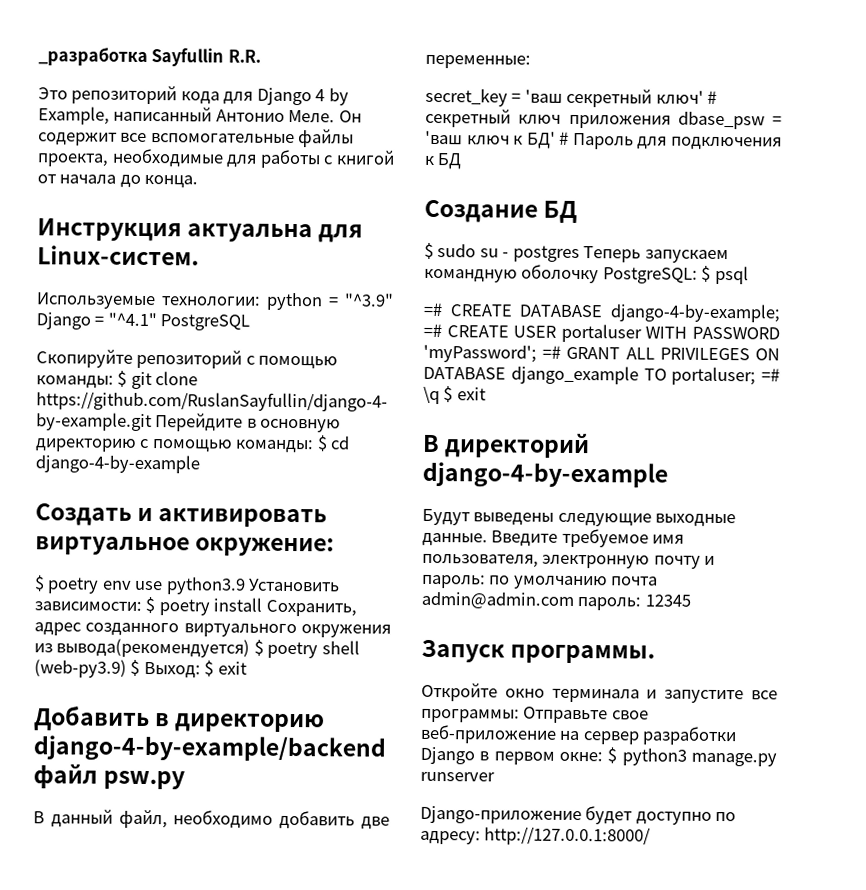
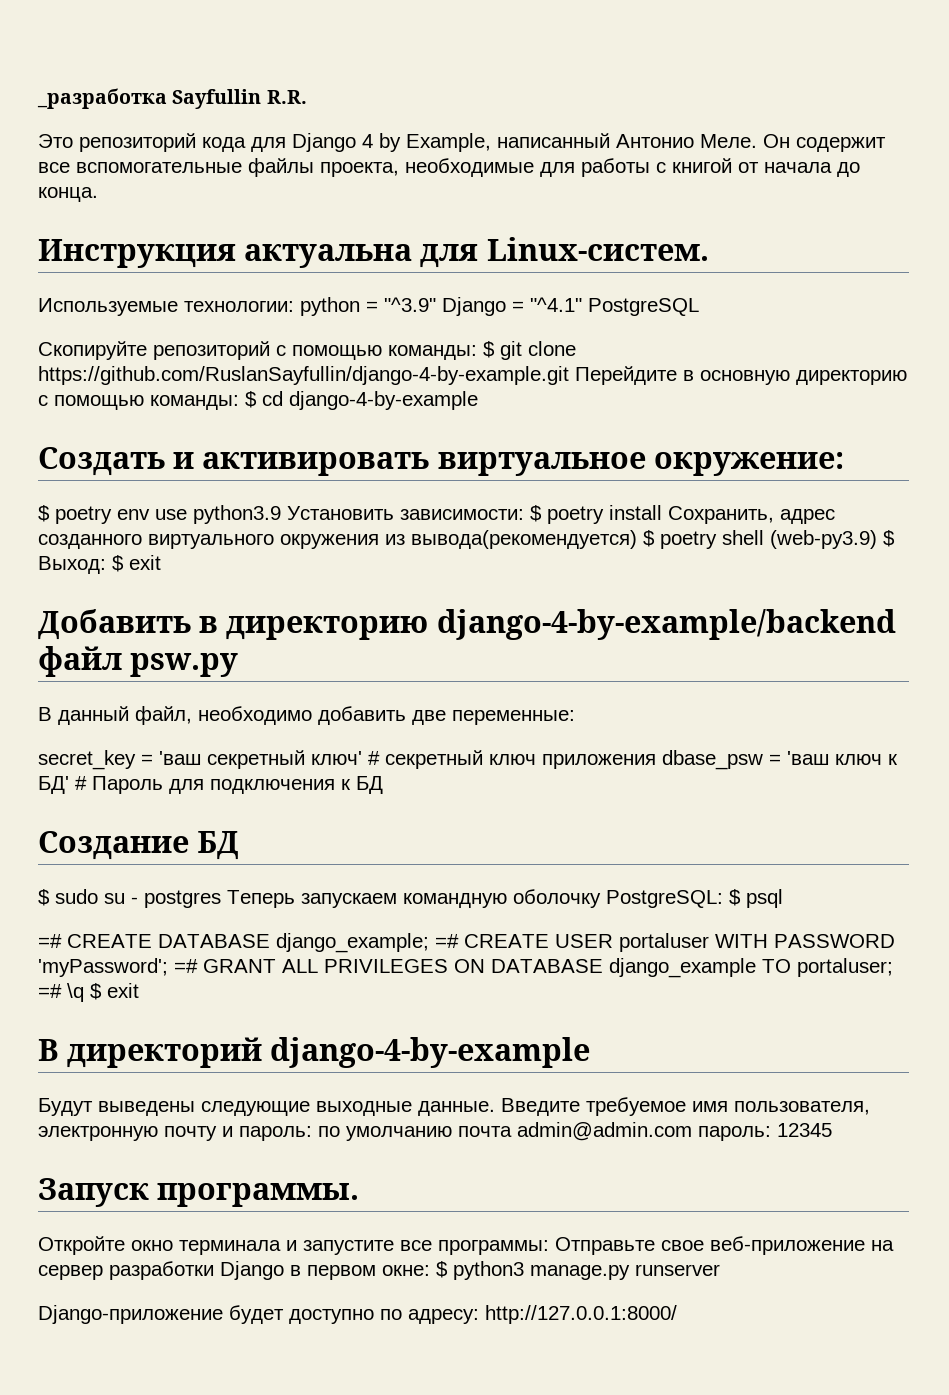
- =# CREATE DATABASE django-4-by-example; =# CREATE USER portaluser WITH PASSWORD 'myPassword'; =# GRANT ALL PRIVILEGES ON DATABASE django_example TO portaluser; =# \q $ exit
+ =# CREATE DATABASE django_example; =# CREATE USER portaluser WITH PASSWORD 'myPassword'; =# GRANT ALL PRIVILEGES ON DATABASE django_example TO portaluser; =# \q $ exit

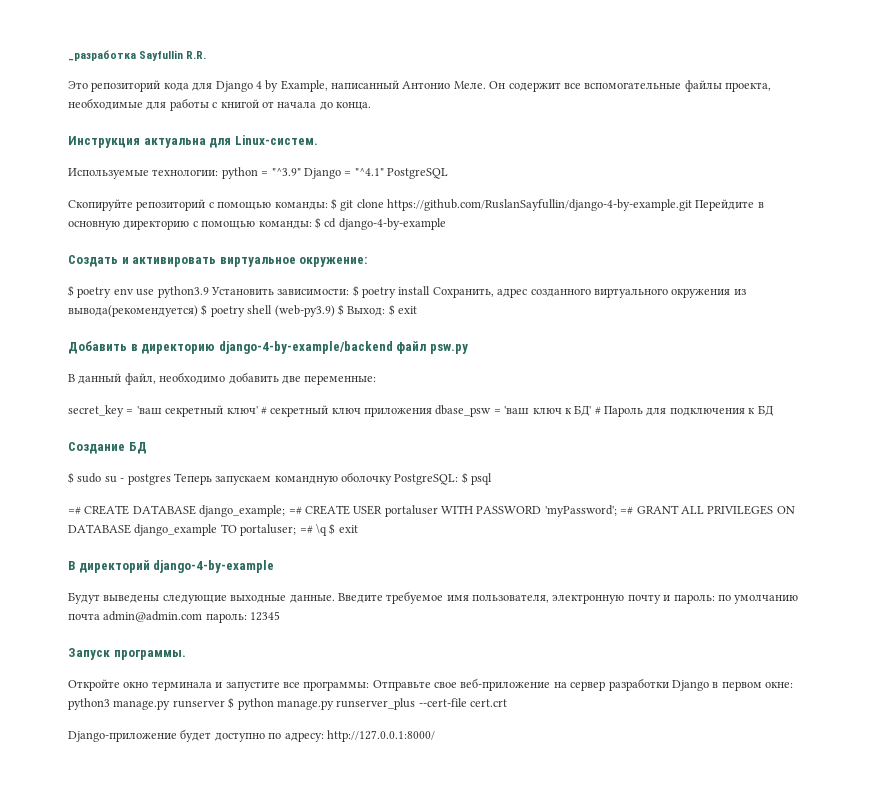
- Откройте окно терминала и запустите все программы: Отправьте свое веб-приложение на сервер разработки Django в первом окне: $ python3 manage.py runserver
+ Откройте окно терминала и запустите все программы: Отправьте свое веб-приложение на сервер разработки Django в первом окне: python3 manage.py runserver $ python manage.py runserver_plus --cert-file cert.crt

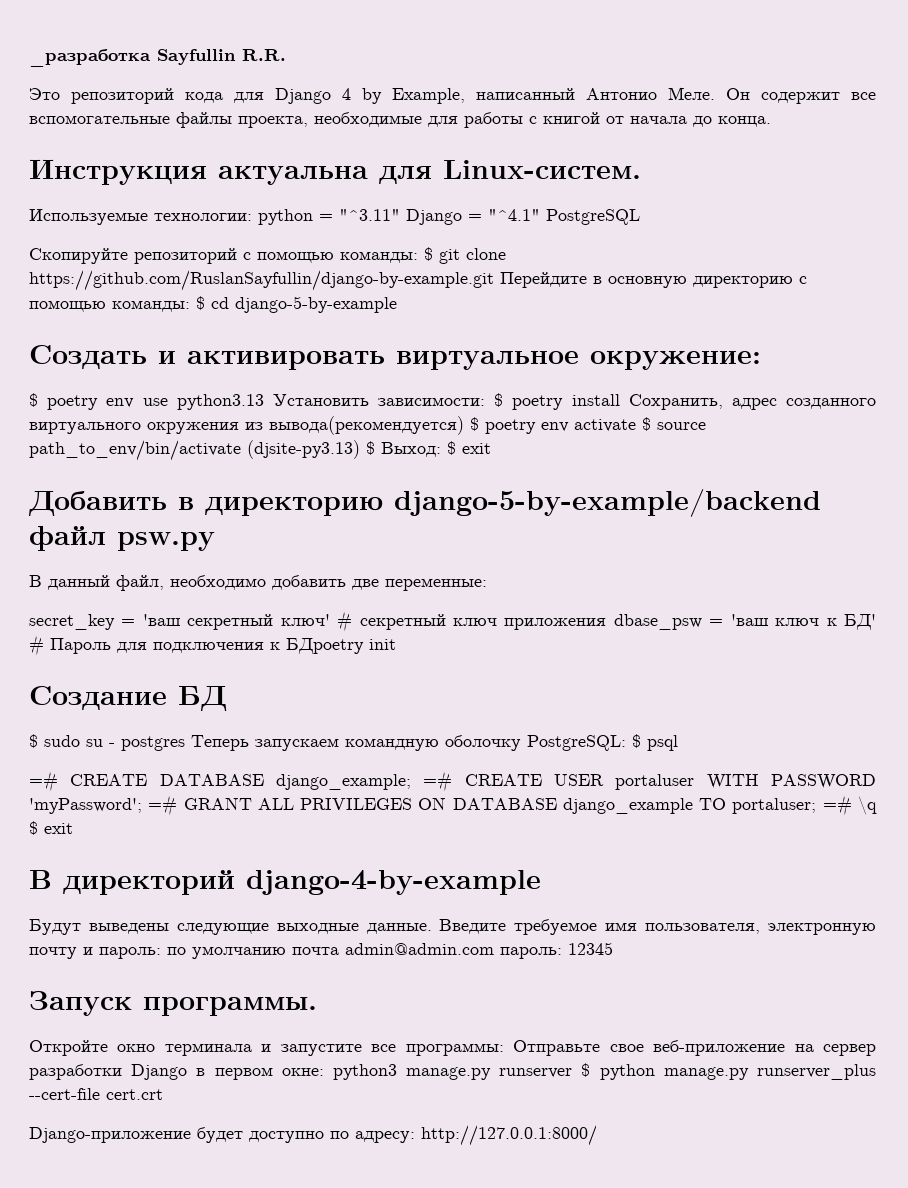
- Используемые технологии: python = "^3.9" Django = "^4.1" PostgreSQL
+ Используемые технологии: python = "^3.11" Django = "^4.1" PostgreSQL
- Скопируйте репозиторий с помощью команды: $ git clone https://github.com/RuslanSayfullin/django-4-by-example.git Перейдите в основную директорию с помощью команды: $ cd django-4-by-example
+ Скопируйте репозиторий с помощью команды: $ git clone https://github.com/RuslanSayfullin/django-by-example.git Перейдите в основную директорию с помощью команды: $ cd django-5-by-example
- $ poetry env use python3.9 Установить зависимости: $ poetry install Сохранить, адрес созданного виртуального окружения из вывода(рекомендуется) $ poetry shell (web-py3.9) $ Выход: $ exit
+ $ poetry env use python3.13 Установить зависимости: $ poetry install Сохранить, адрес созданного виртуального окружения из вывода(рекомендуется) $ poetry env activate $ source path_to_env/bin/activate (djsite-py3.13) $ Выход: $ exit
- Добавить в директорию django-4-by-example/backend файл psw.py
+ Добавить в директорию django-5-by-example/backend файл psw.py
- secret_key = 'ваш секретный ключ' # секретный ключ приложения dbase_psw = 'ваш ключ к БД' # Пароль для подключения к БД
+ secret_key = 'ваш секретный ключ' # секретный ключ приложения dbase_psw = 'ваш ключ к БД' # Пароль для подключения к БДpoetry init

